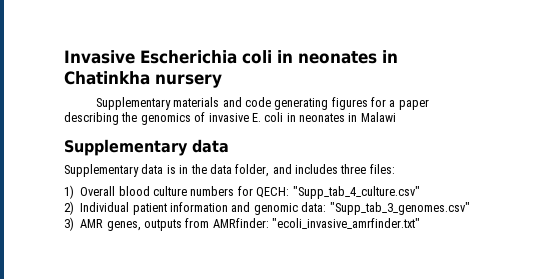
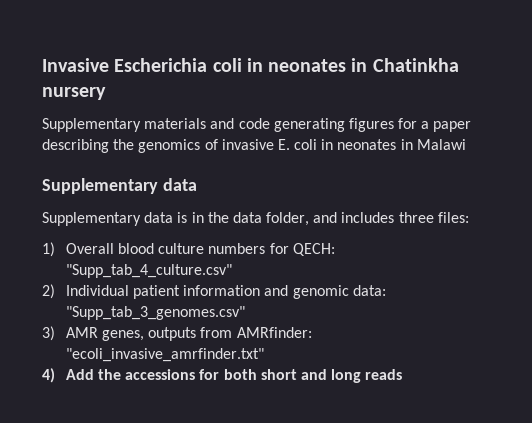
+ 4) Add the accessions for both short and long reads

